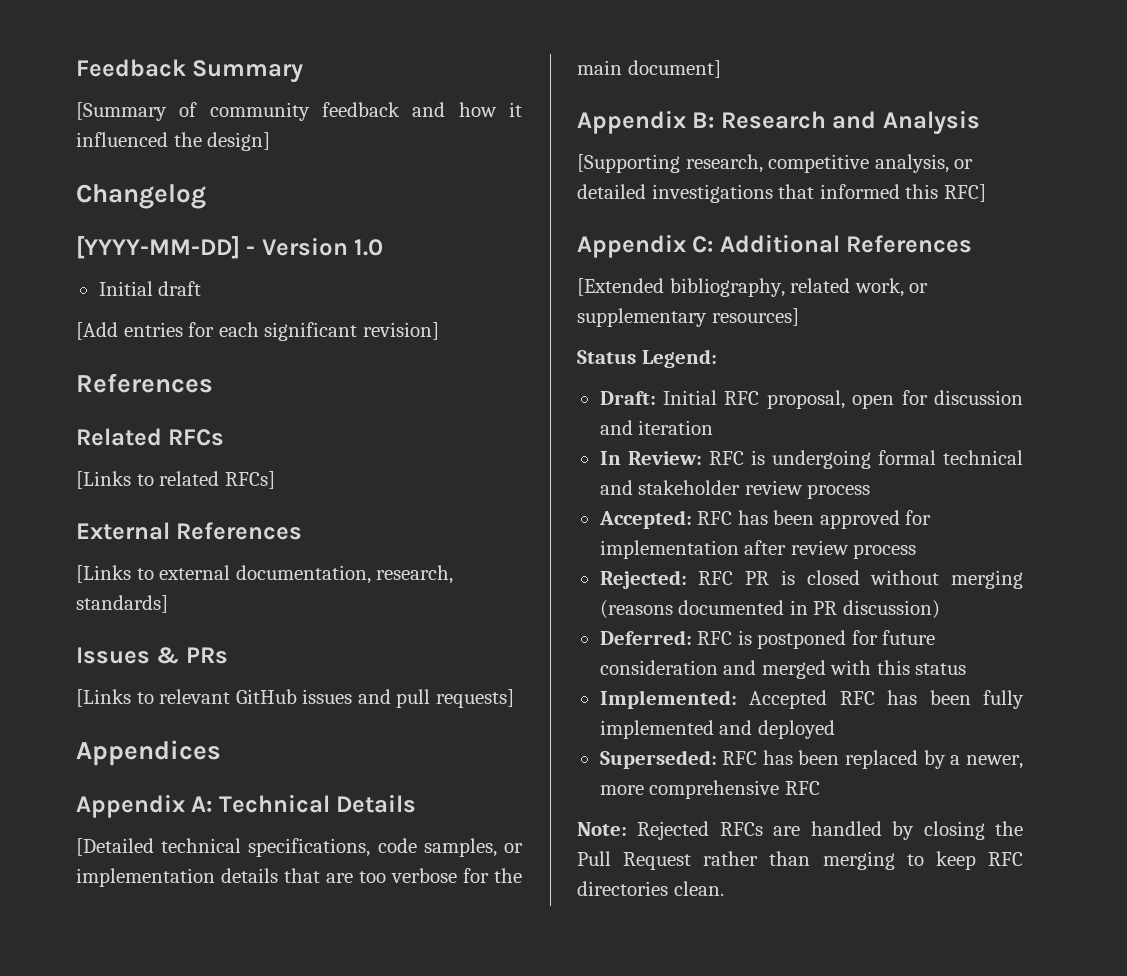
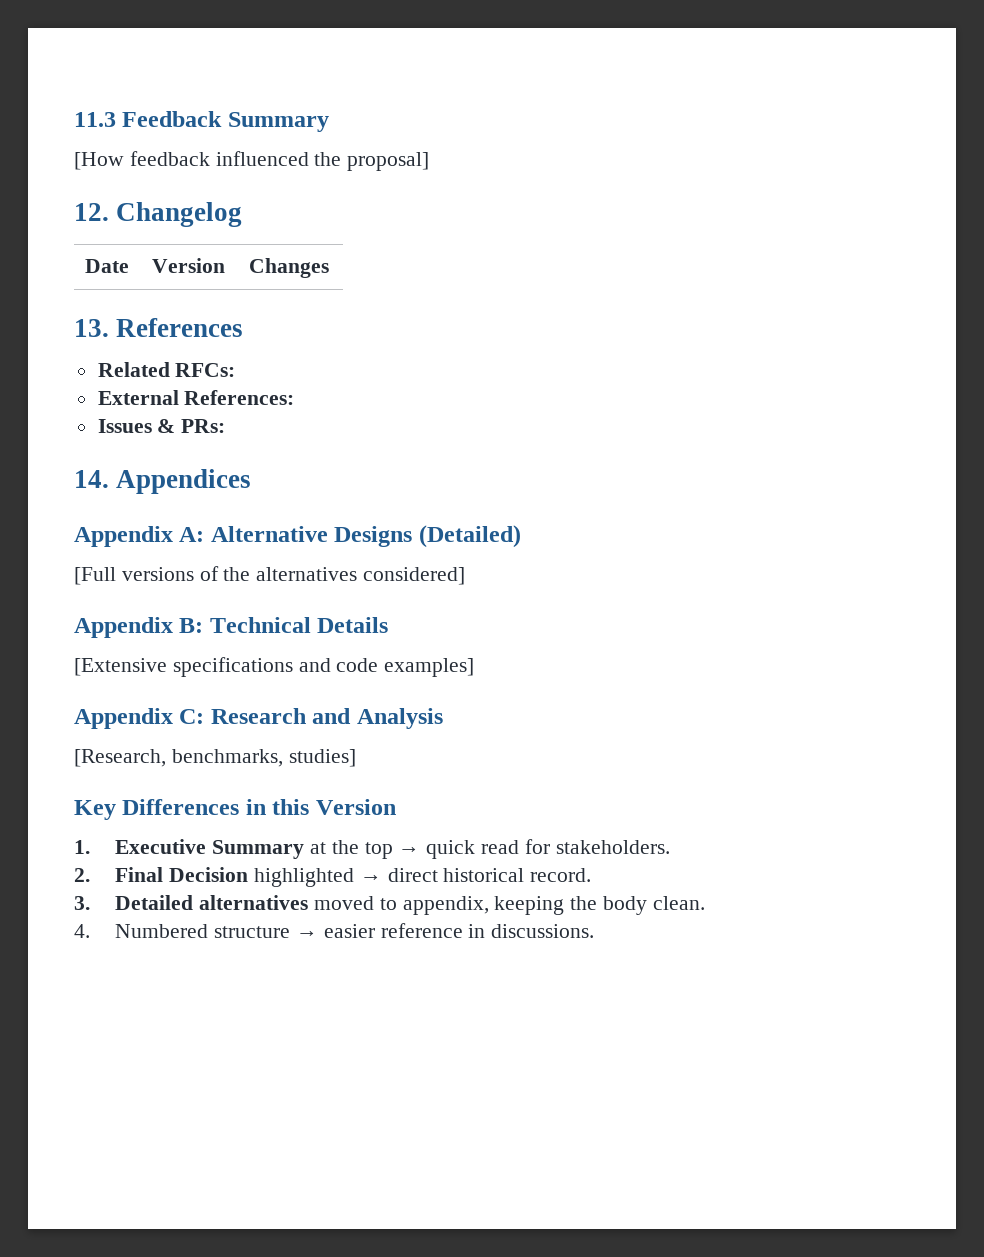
- Feedback Summary
+ 11.3 Feedback Summary
- [Summary of community feedback and how it influenced the design]
- Changelog
- [YYYY-MM-DD] - Version 1.0
- Initial draft
- [Add entries for each significant revision]
- References
- Related RFCs
- [Links to related RFCs]
- External References
- [Links to external documentation, research, standards]
- Issues & PRs
- [Links to relevant GitHub issues and pull requests]
- Appendices
- Appendix A: Technical Details
- [Detailed technical specifications, code samples, or implementation details that are too verbose for the main document]
- Appendix B: Research and Analysis
+ [How feedback influenced the proposal]
+ 12. Changelog
+ Date | Version | Changes
+ 13. References
+ Related RFCs:
+ External References:
+ Issues & PRs:
+ 14. Appendices
+ Appendix A: Alternative Designs (Detailed)
+ [Full versions of the alternatives considered]
+ Appendix B: Technical Details
+ [Extensive specifications and code examples]
+ Appendix C: Research and Analysis
- [Supporting research, competitive analysis, or detailed investigations that informed this RFC]
- Appendix C: Additional References
- [Extended bibliography, related work, or supplementary resources]
- Status Legend:
- Draft: Initial RFC proposal, open for discussion and iteration
- In Review: RFC is undergoing formal technical and stakeholder review process
- Accepted: RFC has been approved for implementation after review process
- Rejected: RFC PR is closed without merging (reasons documented in PR discussion)
- Deferred: RFC is postponed for future consideration and merged with this status
- Implemented: Accepted RFC has been fully implemented and deployed
- Superseded: RFC has been replaced by a newer, more comprehensive RFC
- Note: Rejected RFCs are handled by closing the Pull Request rather than merging to keep RFC directories clean.
+ [Research, benchmarks, studies]
+ Key Differences in this Version
+ 1. Executive Summary at the top → quick read for stakeholders.
+ 2. Final Decision highlighted → direct historical record.
+ 3. Detailed alternatives moved to appendix, keeping the body clean.
+ 4. Numbered structure → easier reference in discussions.

